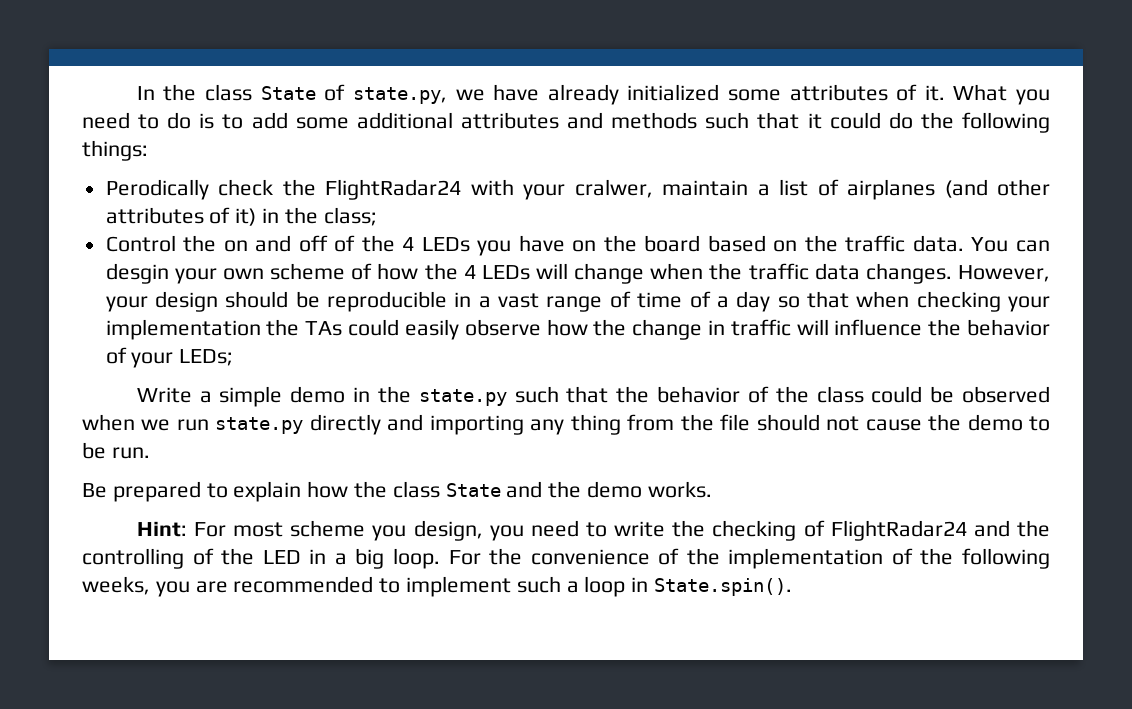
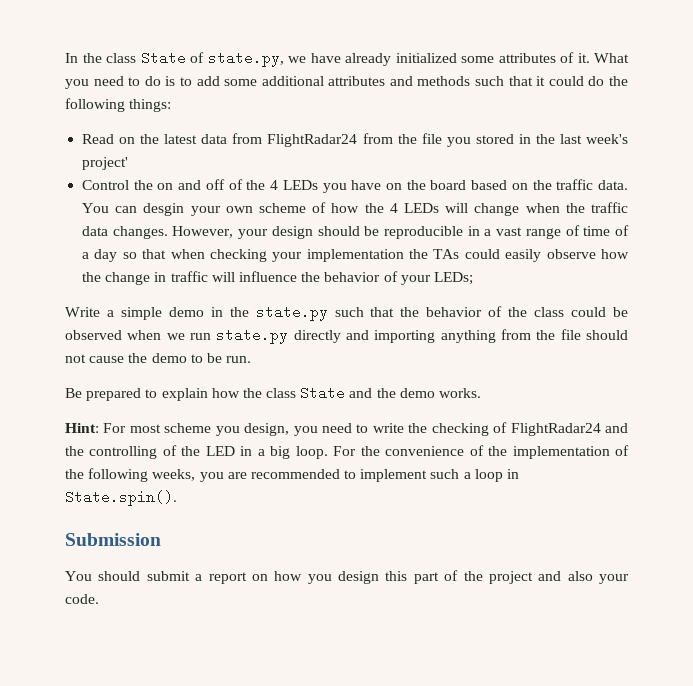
- Perodically check the FlightRadar24 with your cralwer, maintain a list of airplanes (and other attributes of it) in the class;
+ Read on the latest data from FlightRadar24 from the file you stored in the last week's project'
- Write a simple demo in the state.py such that the behavior of the class could be observed when we run state.py directly and importing any thing from the file should not cause the demo to be run.
+ Write a simple demo in the state.py such that the behavior of the class could be observed when we run state.py directly and importing anything from the file should not cause the demo to be run.
+ Submission
+ You should submit a report on how you design this part of the project and also your code.

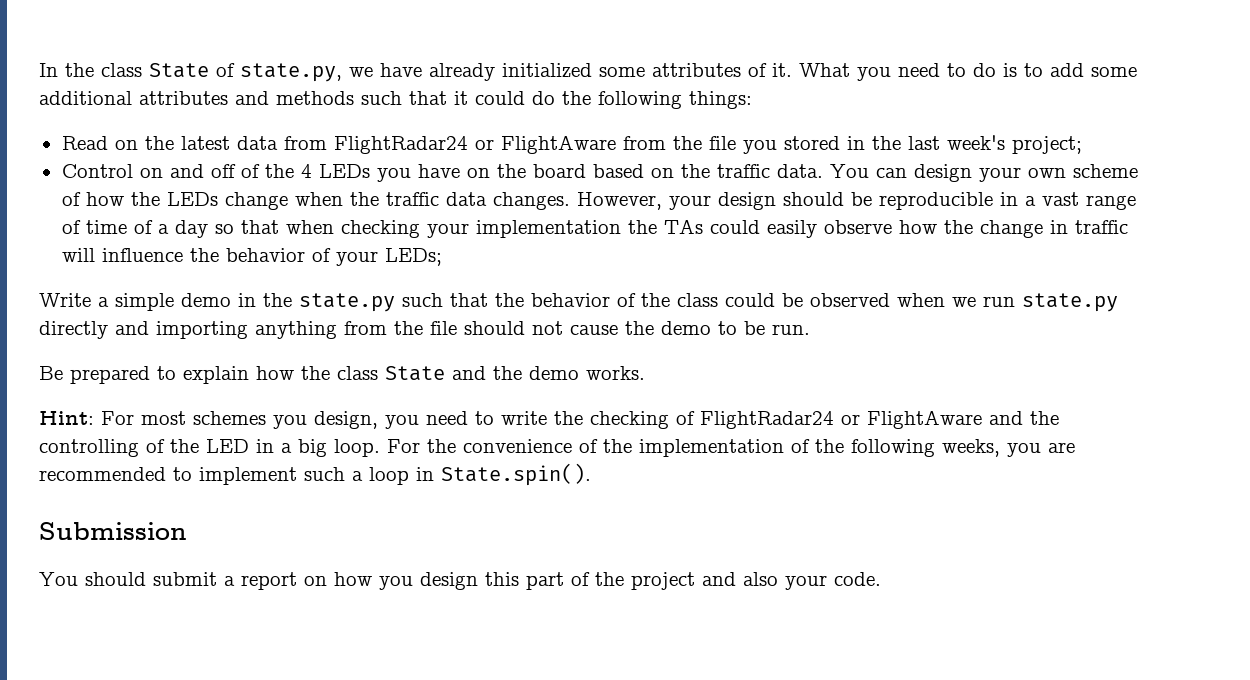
- Read on the latest data from FlightRadar24 from the file you stored in the last week's project'
+ Read on the latest data from FlightRadar24 or FlightAware from the file you stored in the last week's project;
- Control the on and off of the 4 LEDs you have on the board based on the traffic data.
+ Control on and off of the 4 LEDs you have on the board based on the traffic data.
- You can desgin your own scheme of how the 4 LEDs will change when the traffic data changes.
+ You can design your own scheme of how the LEDs change when the traffic data changes.
- Hint: For most scheme you design, you need to write the checking of FlightRadar24 and the controlling of the LED in a big loop.
+ Hint: For most schemes you design, you need to write the checking of FlightRadar24 or FlightAware and the controlling of the LED in a big loop.

